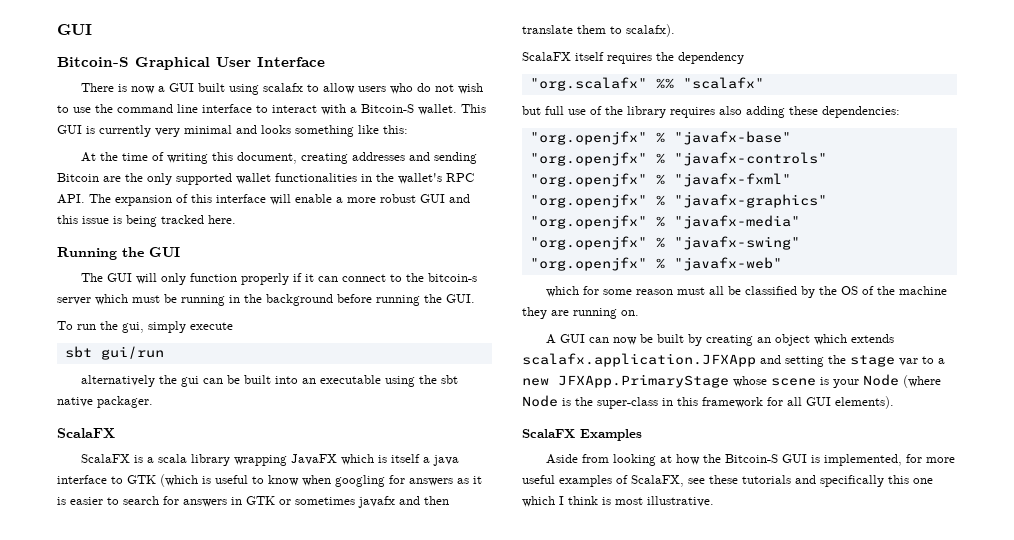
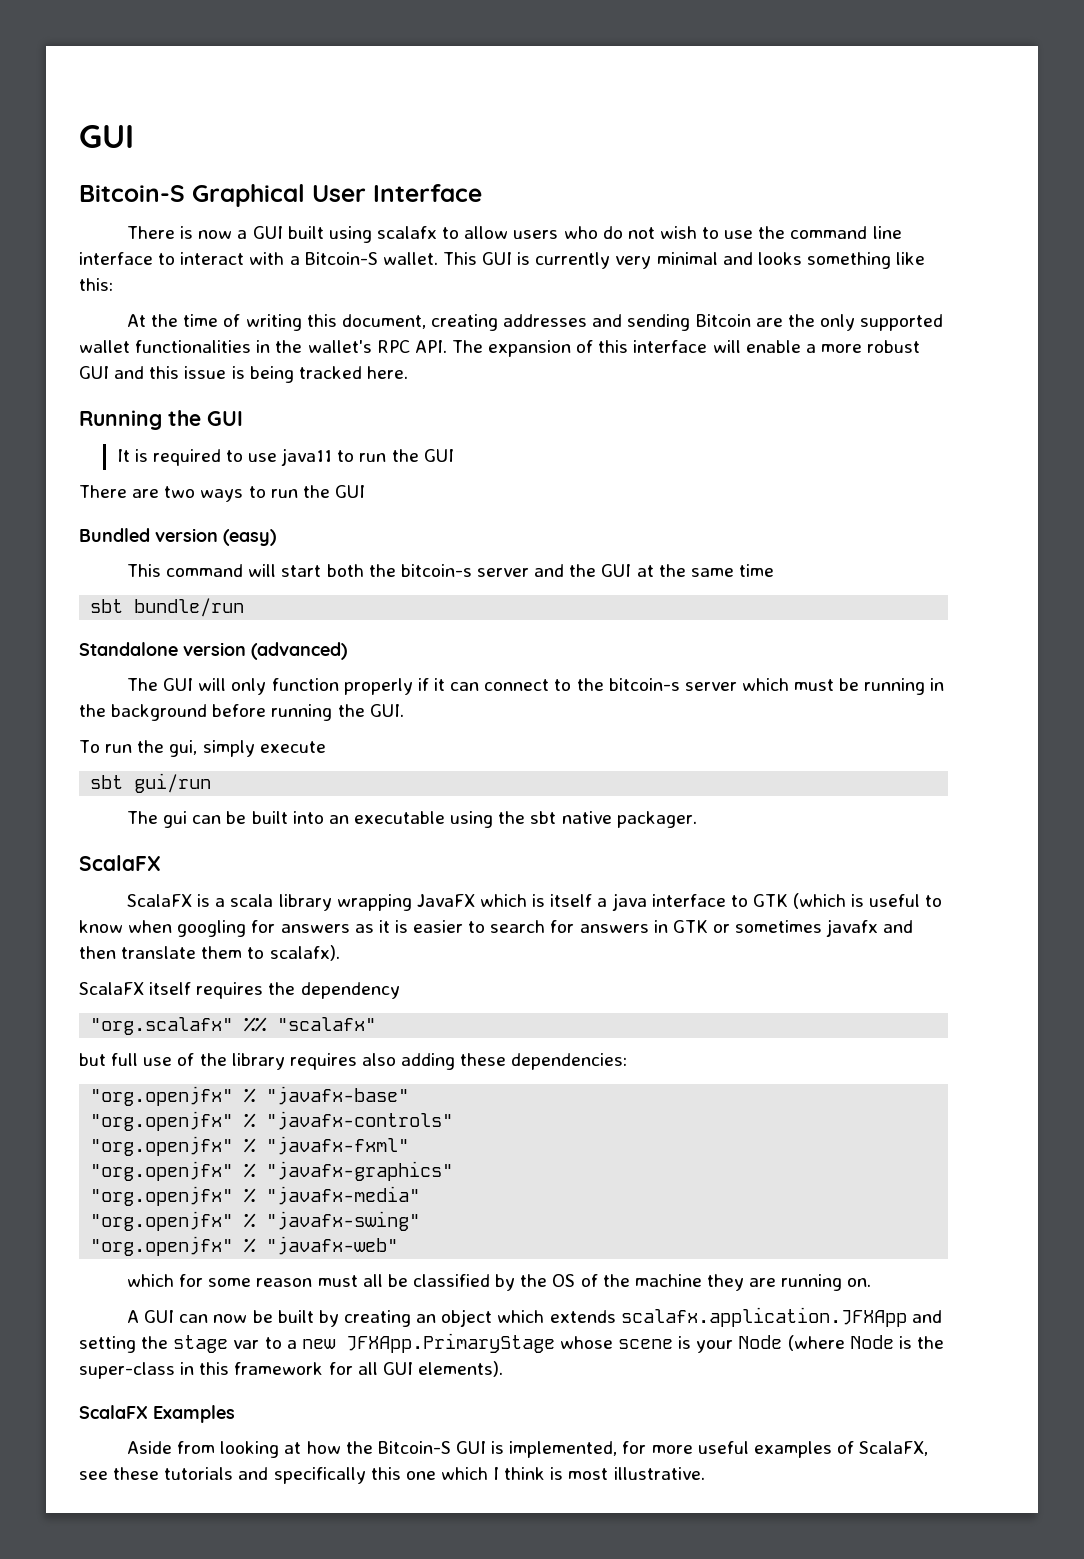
+ It is required to use java11 to run the GUI
+ There are two ways to run the GUI
+ Bundled version (easy)
+ This command will start both the bitcoin-s server and the GUI at the same time
+ sbt bundle/run
+ Standalone version (advanced)
- alternatively the gui can be built into an executable using the sbt native packager.
+ The gui can be built into an executable using the sbt native packager.

